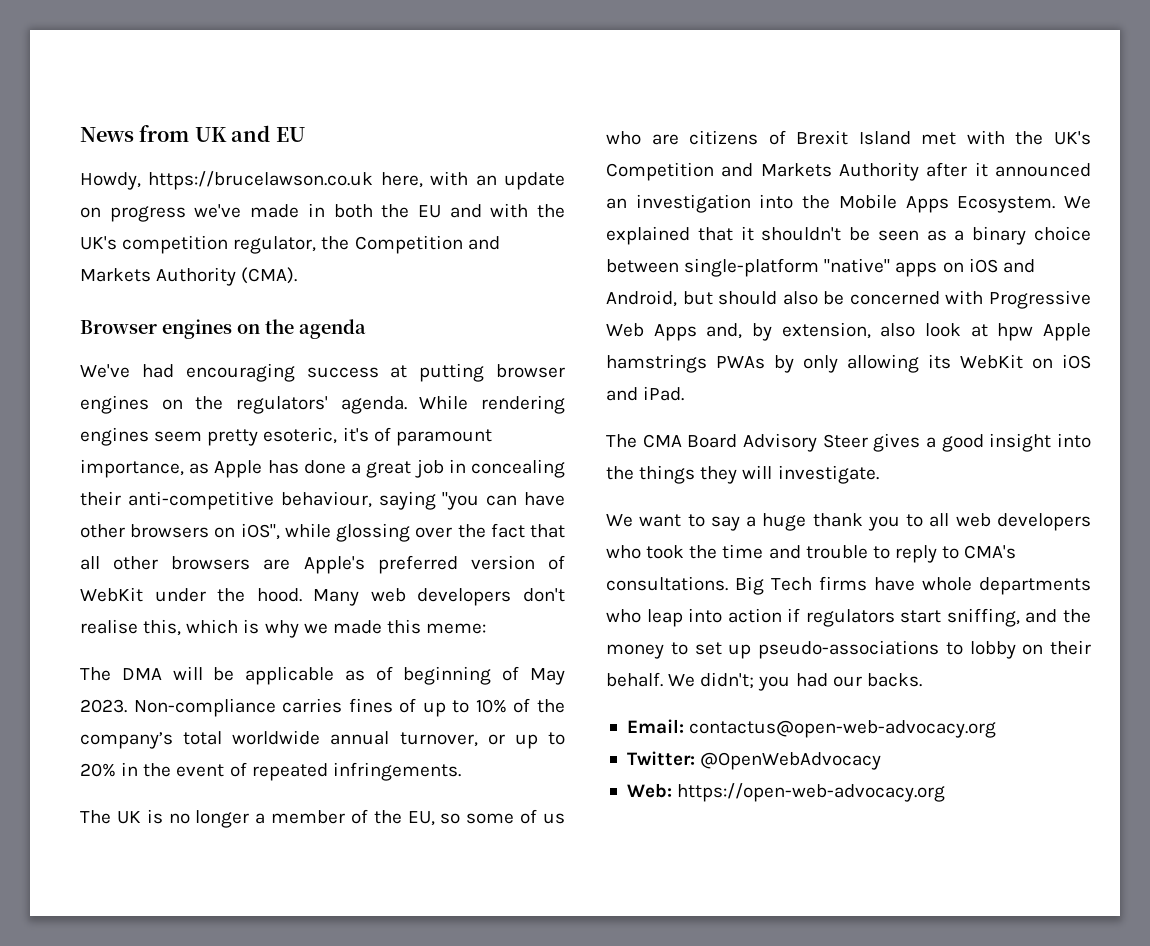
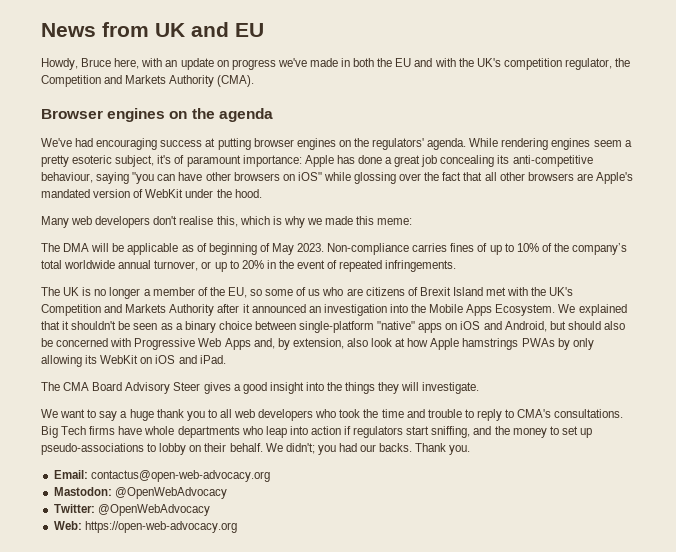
- Howdy, https://brucelawson.co.uk here, with an update on progress we've made in both the EU and with the UK's competition regulator, the Competition and Markets Authority (CMA).
+ Howdy, Bruce here, with an update on progress we've made in both the EU and with the UK's competition regulator, the Competition and Markets Authority (CMA).
- While rendering engines seem pretty esoteric, it's of paramount importance, as Apple has done a great job in concealing their anti-competitive behaviour, saying "you can have other browsers on iOS", while glossing over the fact that all other browsers are Apple's preferred version of WebKit under the hood. Many web developers don't realise this, which is why we made this meme:
+ While rendering engines seem a pretty esoteric subject, it's of paramount importance: Apple has done a great job concealing its anti-competitive behaviour, saying "you can have other browsers on iOS" while glossing over the fact that all other browsers are Apple's mandated version of WebKit under the hood.
+ Many web developers don't realise this, which is why we made this meme:
- We explained that it shouldn't be seen as a binary choice between single-platform "native" apps on iOS and Android, but should also be concerned with Progressive Web Apps and, by extension, also look at hpw Apple hamstrings PWAs by only allowing its WebKit on iOS and iPad.
+ We explained that it shouldn't be seen as a binary choice between single-platform "native" apps on iOS and Android, but should also be concerned with Progressive Web Apps and, by extension, also look at how Apple hamstrings PWAs by only allowing its WebKit on iOS and iPad.
+ Thank you.
+ Mastodon: @OpenWebAdvocacy

